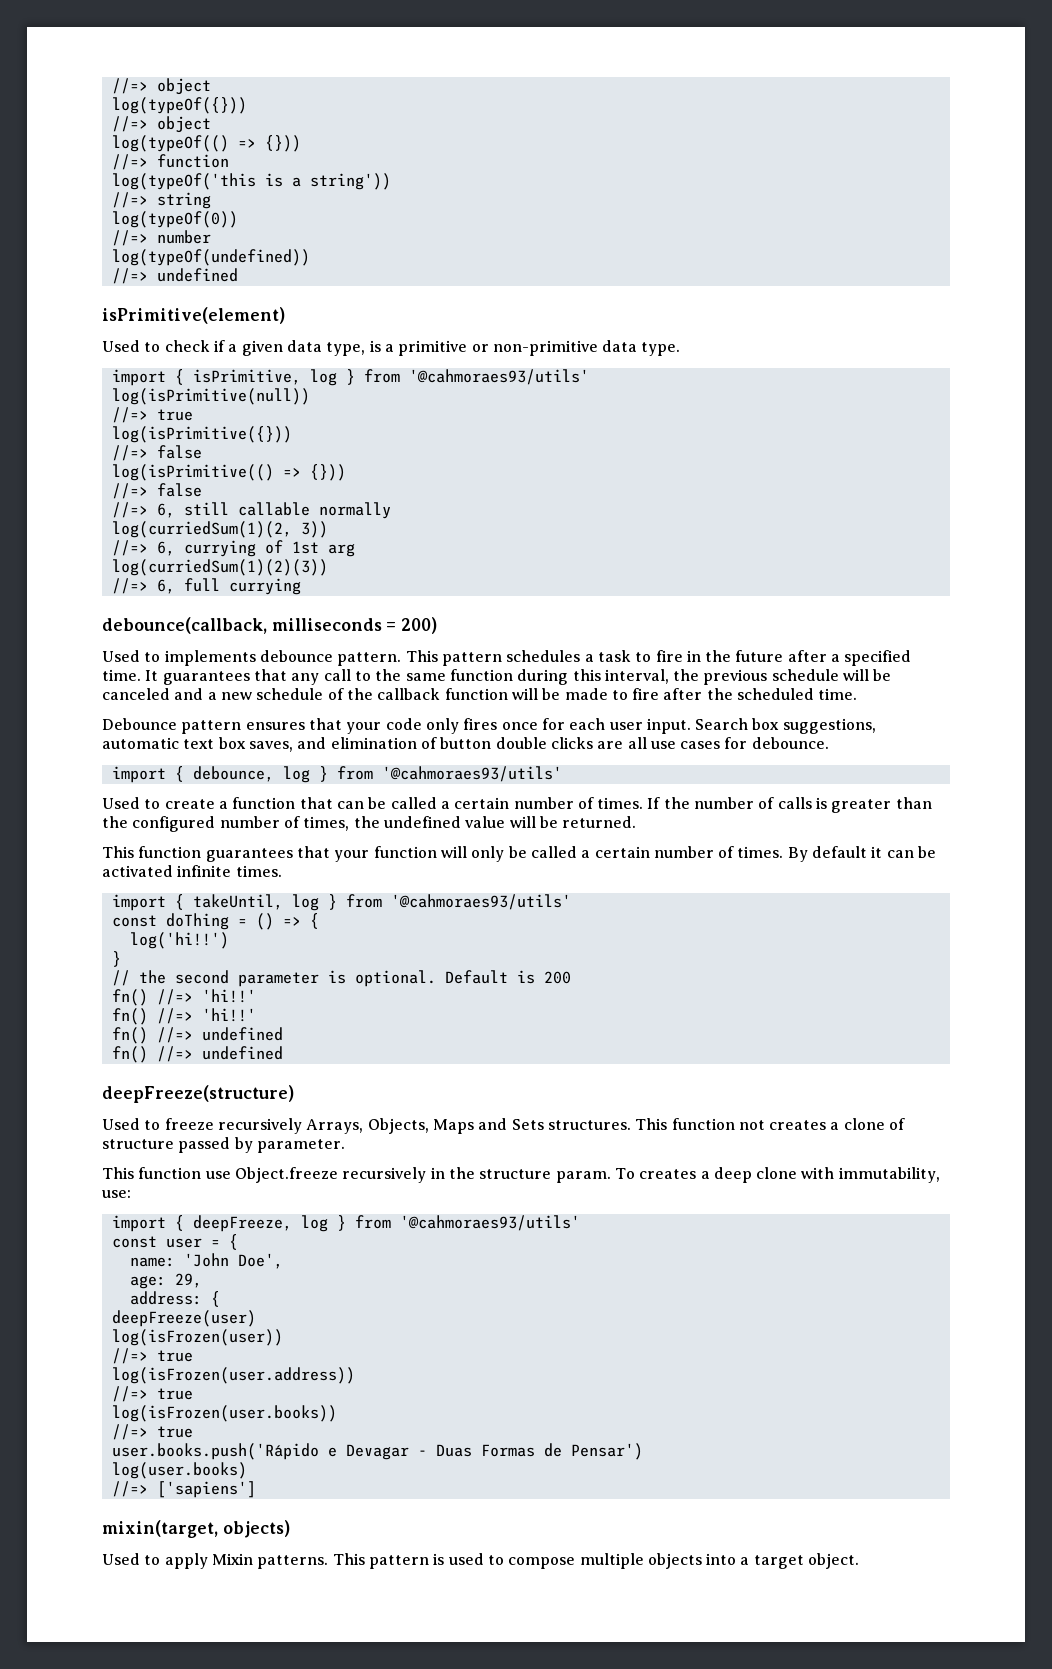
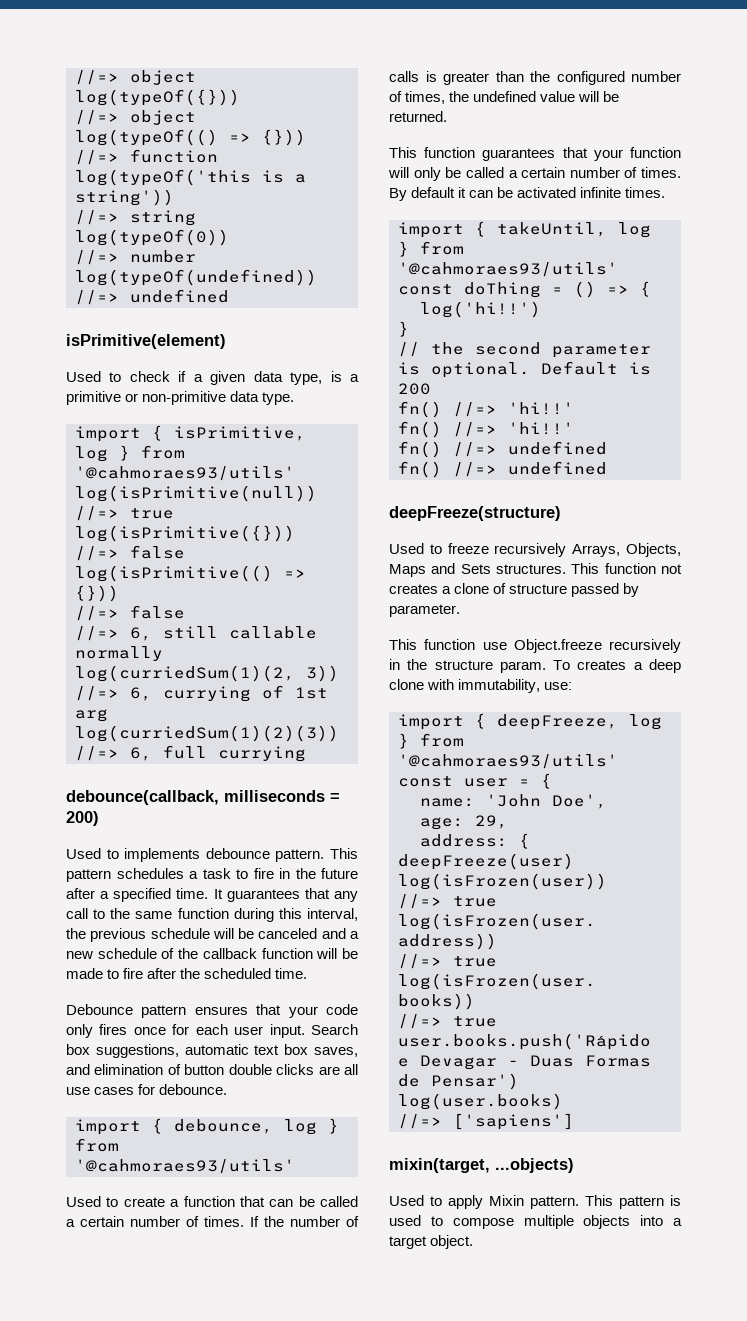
- mixin(target, objects)
+ mixin(target, ...objects)
- Used to apply Mixin patterns.
+ Used to apply Mixin pattern.

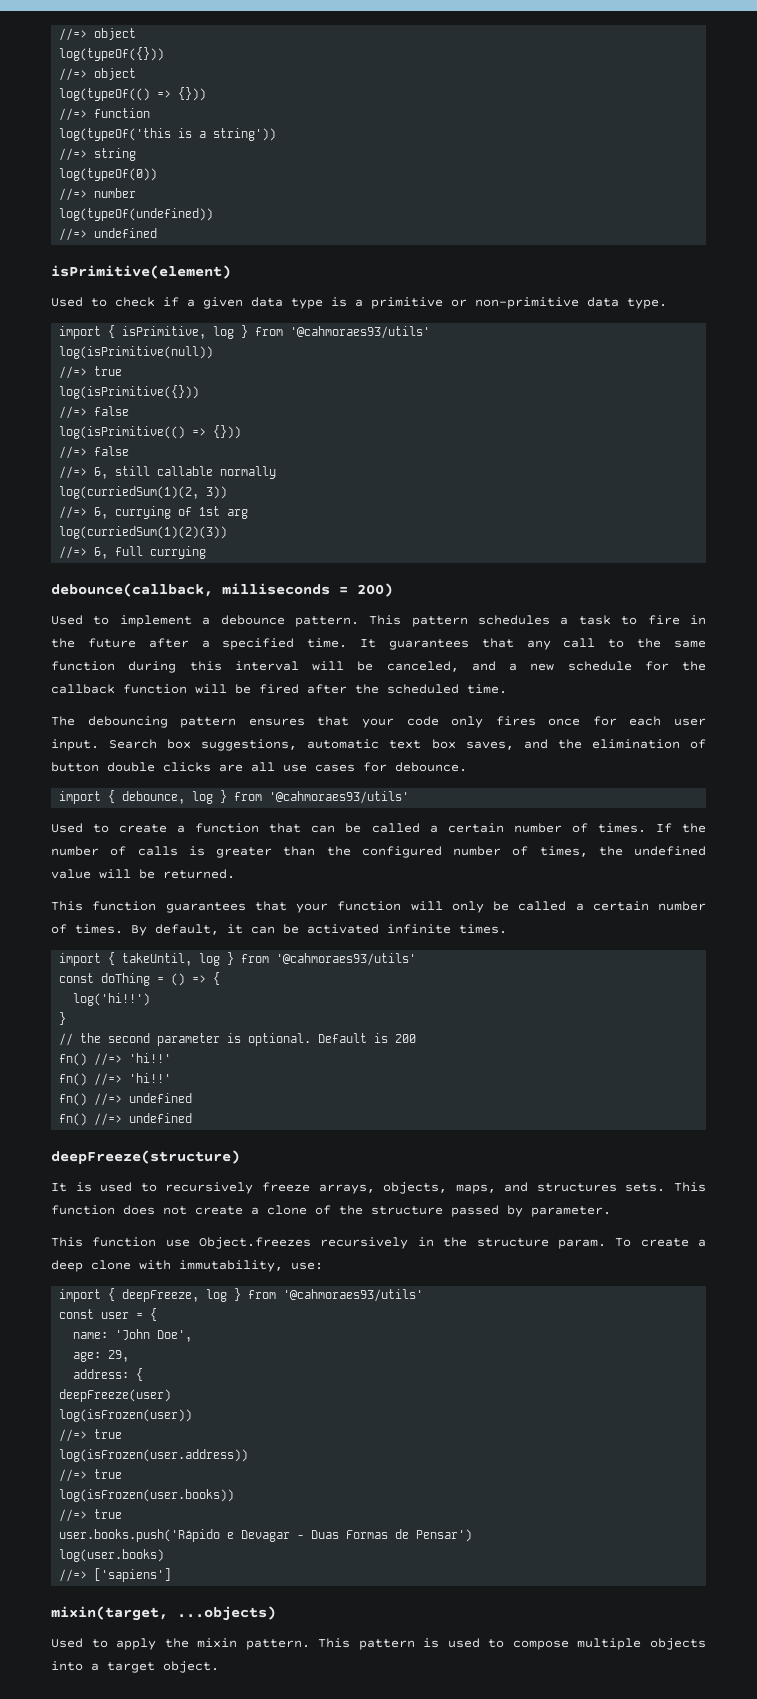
- Used to check if a given data type, is a primitive or non-primitive data type.
+ Used to check if a given data type is a primitive or non-primitive data type.
- Used to implements debounce pattern.
+ Used to implement a debounce pattern.
- It guarantees that any call to the same function during this interval, the previous schedule will be canceled and a new schedule of the callback function will be made to fire after the scheduled time.
+ It guarantees that any call to the same function during this interval will be canceled, and a new schedule for the callback function will be fired after the scheduled time.
- Debounce pattern ensures that your code only fires once for each user input.
+ The debouncing pattern ensures that your code only fires once for each user input.
- Search box suggestions, automatic text box saves, and elimination of button double clicks are all use cases for debounce.
+ Search box suggestions, automatic text box saves, and the elimination of button double clicks are all use cases for debounce.
- By default it can be activated infinite times.
+ By default, it can be activated infinite times.
- Used to freeze recursively Arrays, Objects, Maps and Sets structures. This function not creates a clone of structure passed by parameter.
+ It is used to recursively freeze arrays, objects, maps, and structures sets. This function does not create a clone of the structure passed by parameter.
- This function use Object.freeze recursively in the structure param.
+ This function use Object.freezes recursively in the structure param.
- To creates a deep clone with immutability, use:
+ To create a deep clone with immutability, use:
- Used to apply Mixin pattern.
+ Used to apply the mixin pattern.

